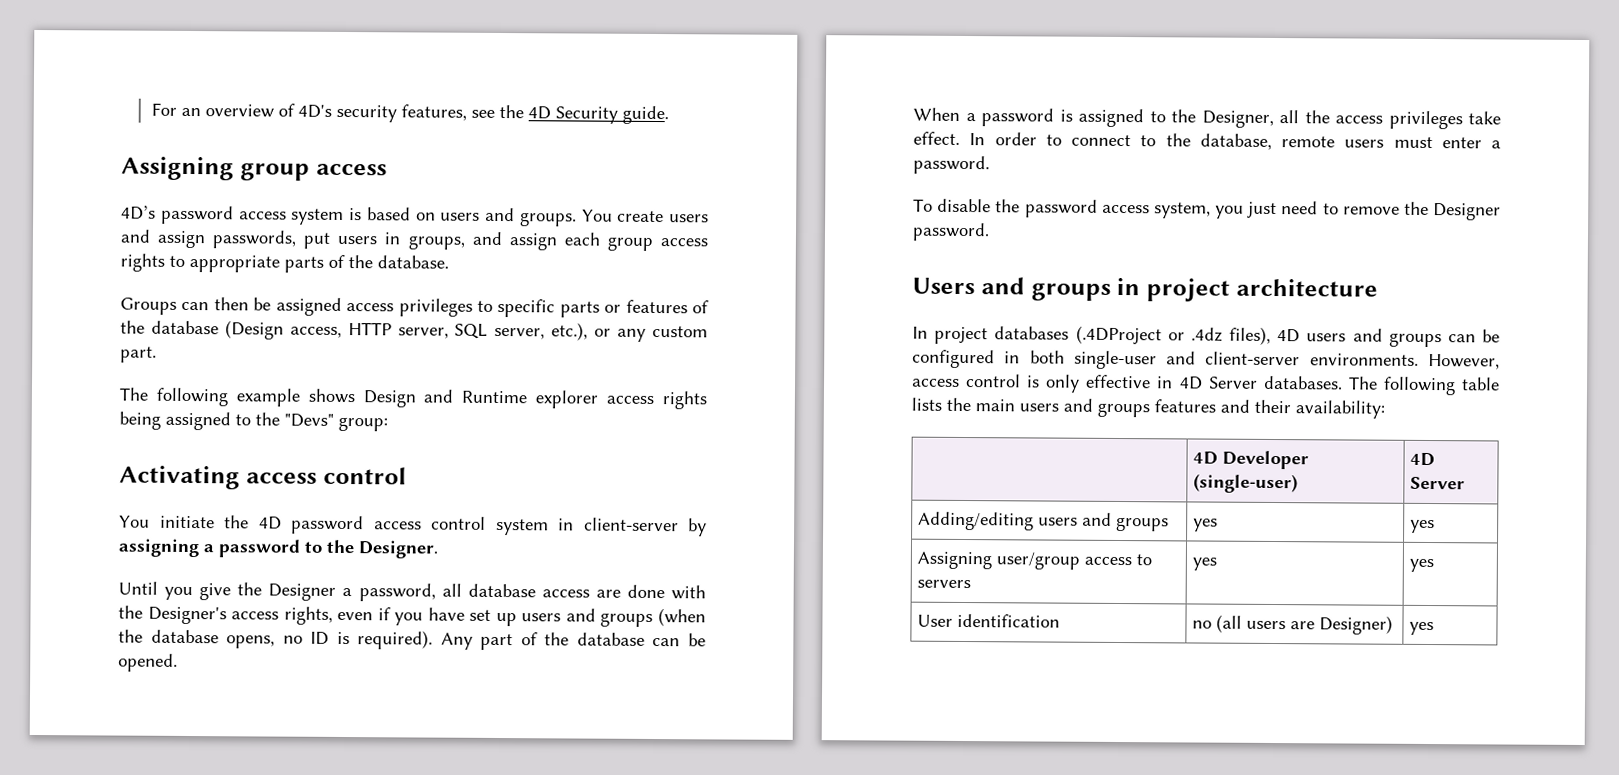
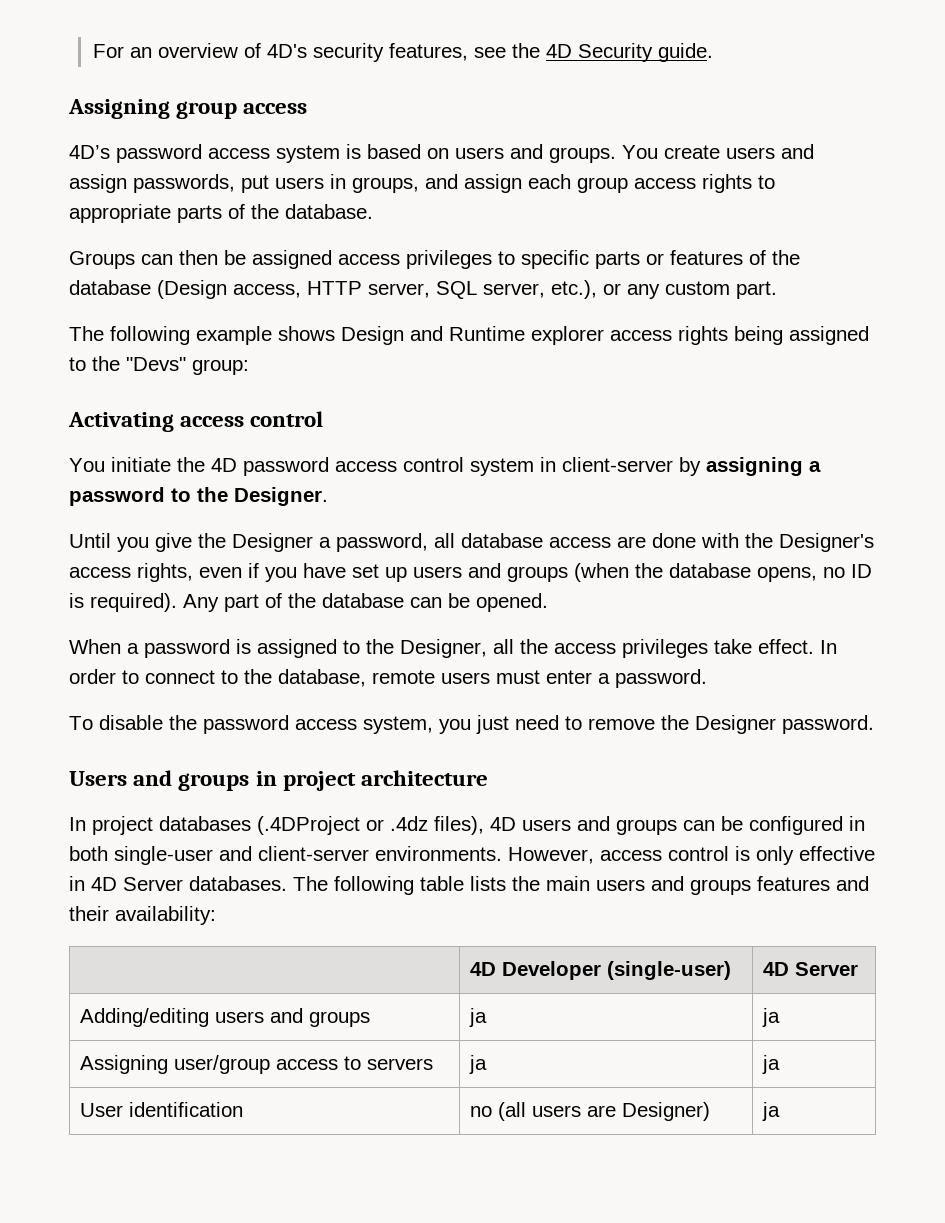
- Adding/editing users and groups | yes | yes
+ Adding/editing users and groups | ja | ja
- Assigning user/group access to servers | yes | yes
+ Assigning user/group access to servers | ja | ja
- User identification | no (all users are Designer) | yes
+ User identification | no (all users are Designer) | ja

